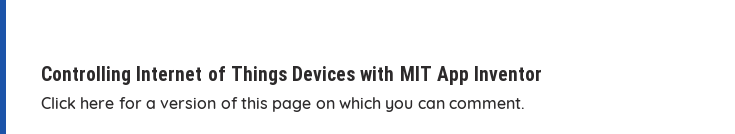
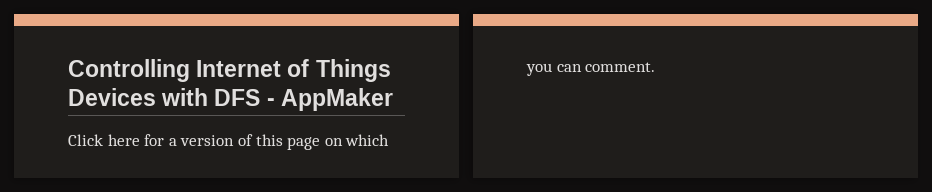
- Controlling Internet of Things Devices with MIT App Inventor
+ Controlling Internet of Things Devices with DFS - AppMaker

